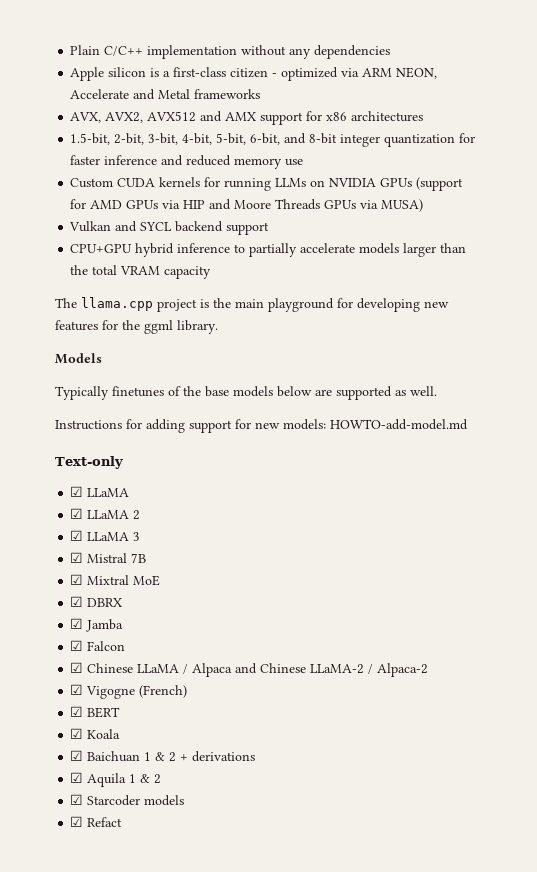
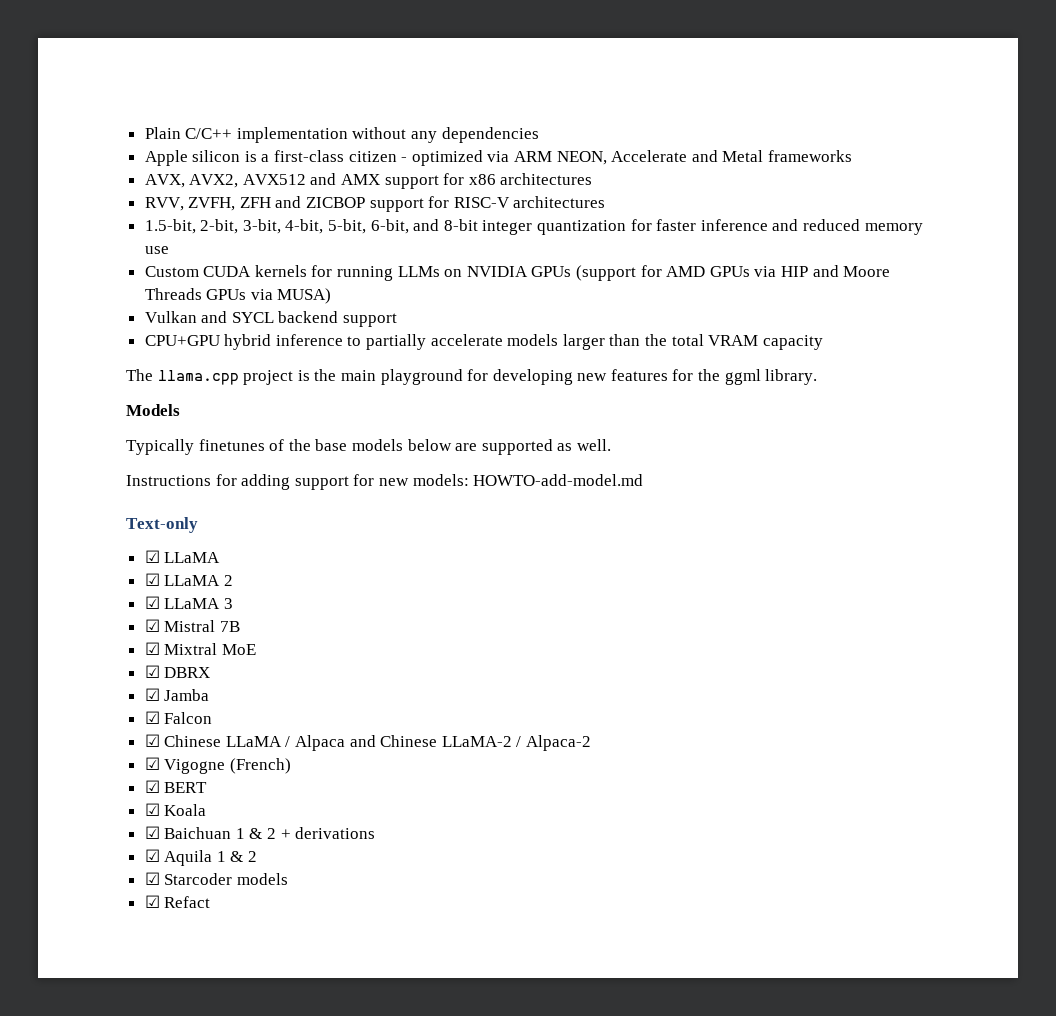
+ RVV, ZVFH, ZFH and ZICBOP support for RISC-V architectures

